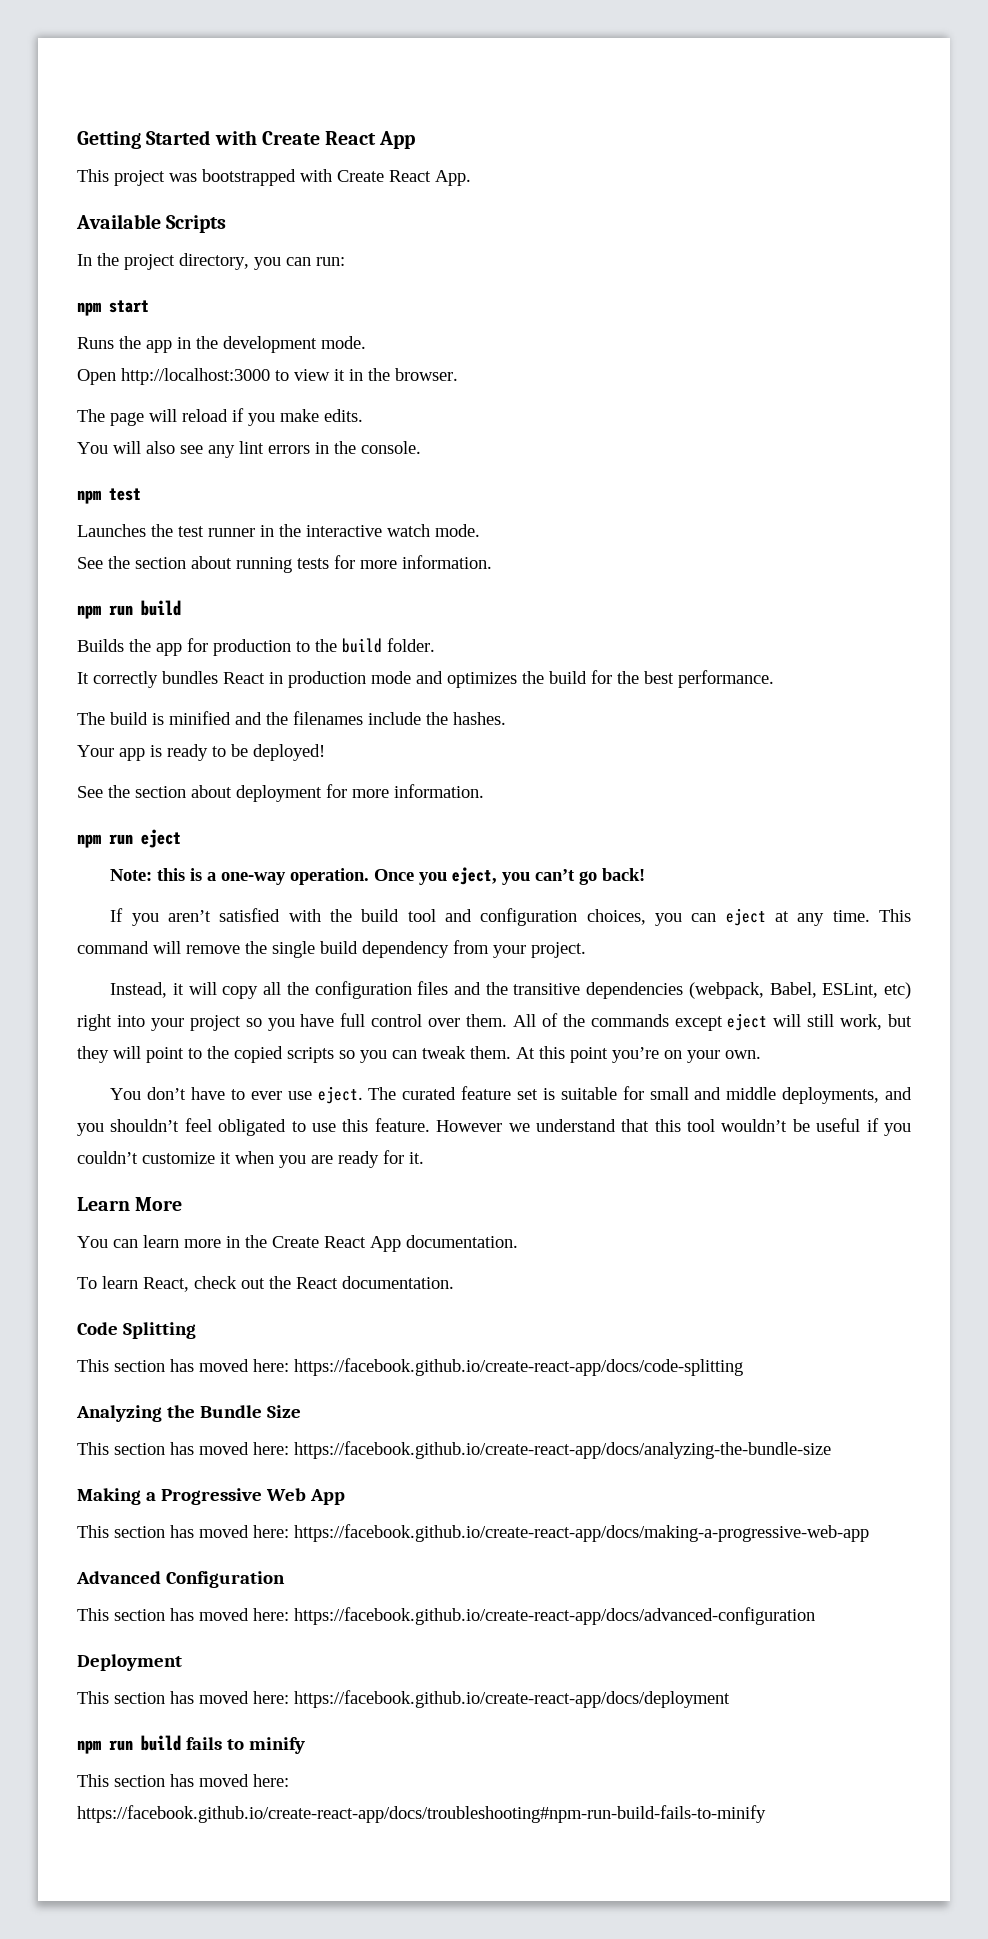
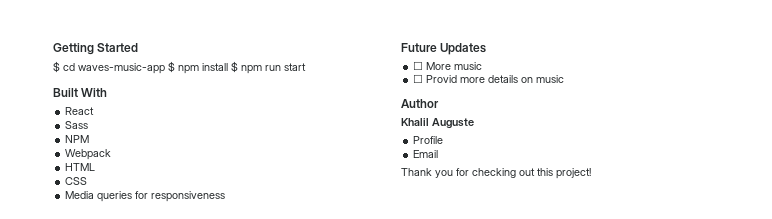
- Getting Started with Create React App
- This project was bootstrapped with Create React App.
- Available Scripts
- In the project directory, you can run:
- npm start
- Runs the app in the development mode.
- Open http://localhost:3000 to view it in the browser.
- The page will reload if you make edits.
- You will also see any lint errors in the console.
- npm test
- Launches the test runner in the interactive watch mode.
- See the section about running tests for more information.
- npm run build
- Builds the app for production to the build folder.
- It correctly bundles React in production mode and optimizes the build for the best performance.
- The build is minified and the filenames include the hashes.
- Your app is ready to be deployed!
- See the section about deployment for more information.
- npm run eject
- Note: this is a one-way operation. Once you eject, you can’t go back!
- If you aren’t satisfied with the build tool and configuration choices, you can eject at any time. This command will remove the single build dependency from your project.
- Instead, it will copy all the configuration files and the transitive dependencies (webpack, Babel, ESLint, etc) right into your project so you have full control over them. All of the commands except eject will still work, but they will point to the copied scripts so you can tweak them. At this point you’re on your own.
- You don’t have to ever use eject. The curated feature set is suitable for small and middle deployments, and you shouldn’t feel obligated to use this feature. However we understand that this tool wouldn’t be useful if you couldn’t customize it when you are ready for it.
- Learn More
- You can learn more in the Create React App documentation.
- To learn React, check out the React documentation.
- Code Splitting
- This section has moved here: https://facebook.github.io/create-react-app/docs/code-splitting
- Analyzing the Bundle Size
- This section has moved here: https://facebook.github.io/create-react-app/docs/analyzing-the-bundle-size
- Making a Progressive Web App
- This section has moved here: https://facebook.github.io/create-react-app/docs/making-a-progressive-web-app
- Advanced Configuration
- This section has moved here: https://facebook.github.io/create-react-app/docs/advanced-configuration
- Deployment
- This section has moved here: https://facebook.github.io/create-react-app/docs/deployment
- npm run build fails to minify
- This section has moved here: https://facebook.github.io/create-react-app/docs/troubleshooting#npm-run-build-fails-to-minify
+ Getting Started
+ $ cd waves-music-app $ npm install $ npm run start
+ Built With
+ React
+ Sass
+ NPM
+ Webpack
+ HTML
+ CSS
+ Media queries for responsiveness
+ Future Updates
+ ☐ More music
+ ☐ Provid more details on music
+ Author
+ Khalil Auguste
+ Profile
+ Email
+ Thank you for checking out this project!

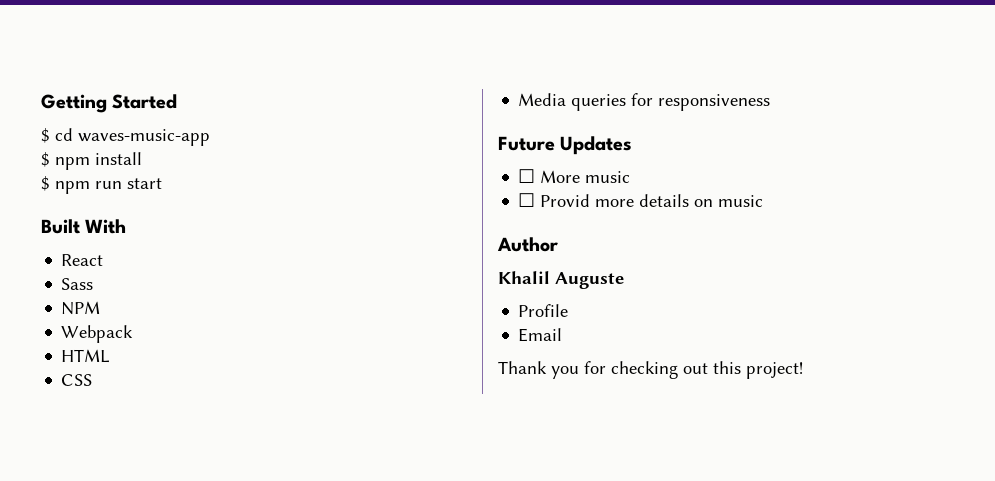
- $ cd waves-music-app $ npm install $ npm run start
+ $ cd waves-music-app
+ $ npm install
+ $ npm run start

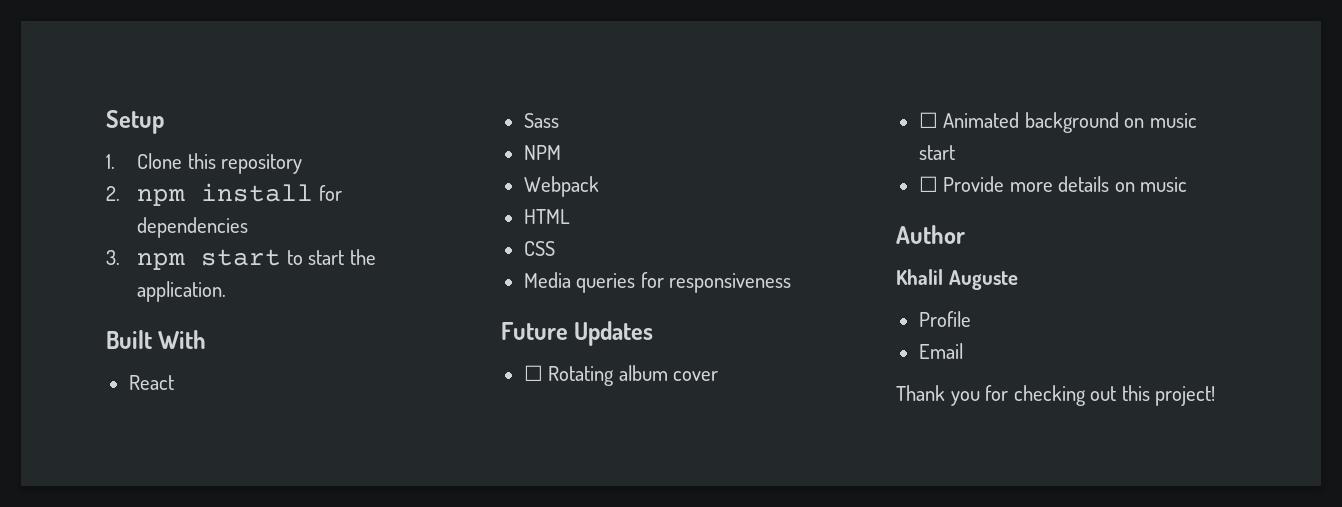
- Getting Started
- $ cd waves-music-app
- $ npm install
- $ npm run start
+ Setup
+ 1. Clone this repository
+ 2. npm install for dependencies
+ 3. npm start to start the application.
- ☐ More music
- ☐ Provid more details on music
+ ☐ Rotating album cover
+ ☐ Animated background on music start
+ ☐ Provide more details on music

